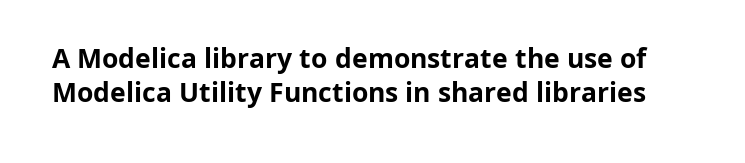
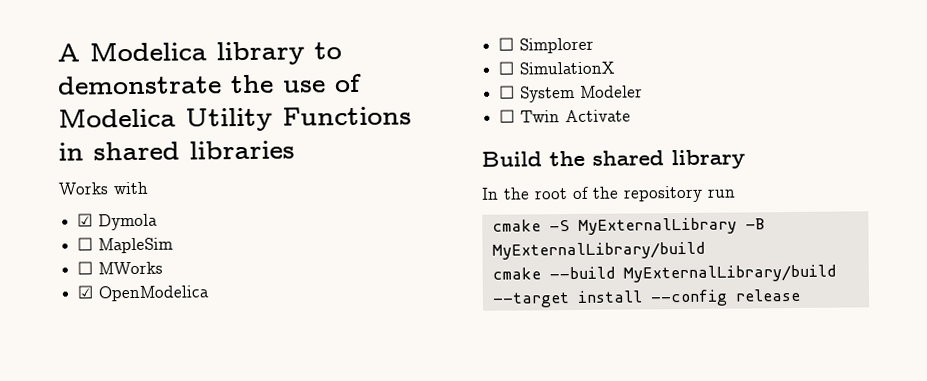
+ Works with
+ ☑ Dymola
+ ☐ MapleSim
+ ☐ MWorks
+ ☑ OpenModelica
+ ☐ Simplorer
+ ☐ SimulationX
+ ☐ System Modeler
+ ☐ Twin Activate
+ Build the shared library
+ In the root of the repository run
+ cmake -S MyExternalLibrary -B MyExternalLibrary/build
+ cmake --build MyExternalLibrary/build --target install --config release

